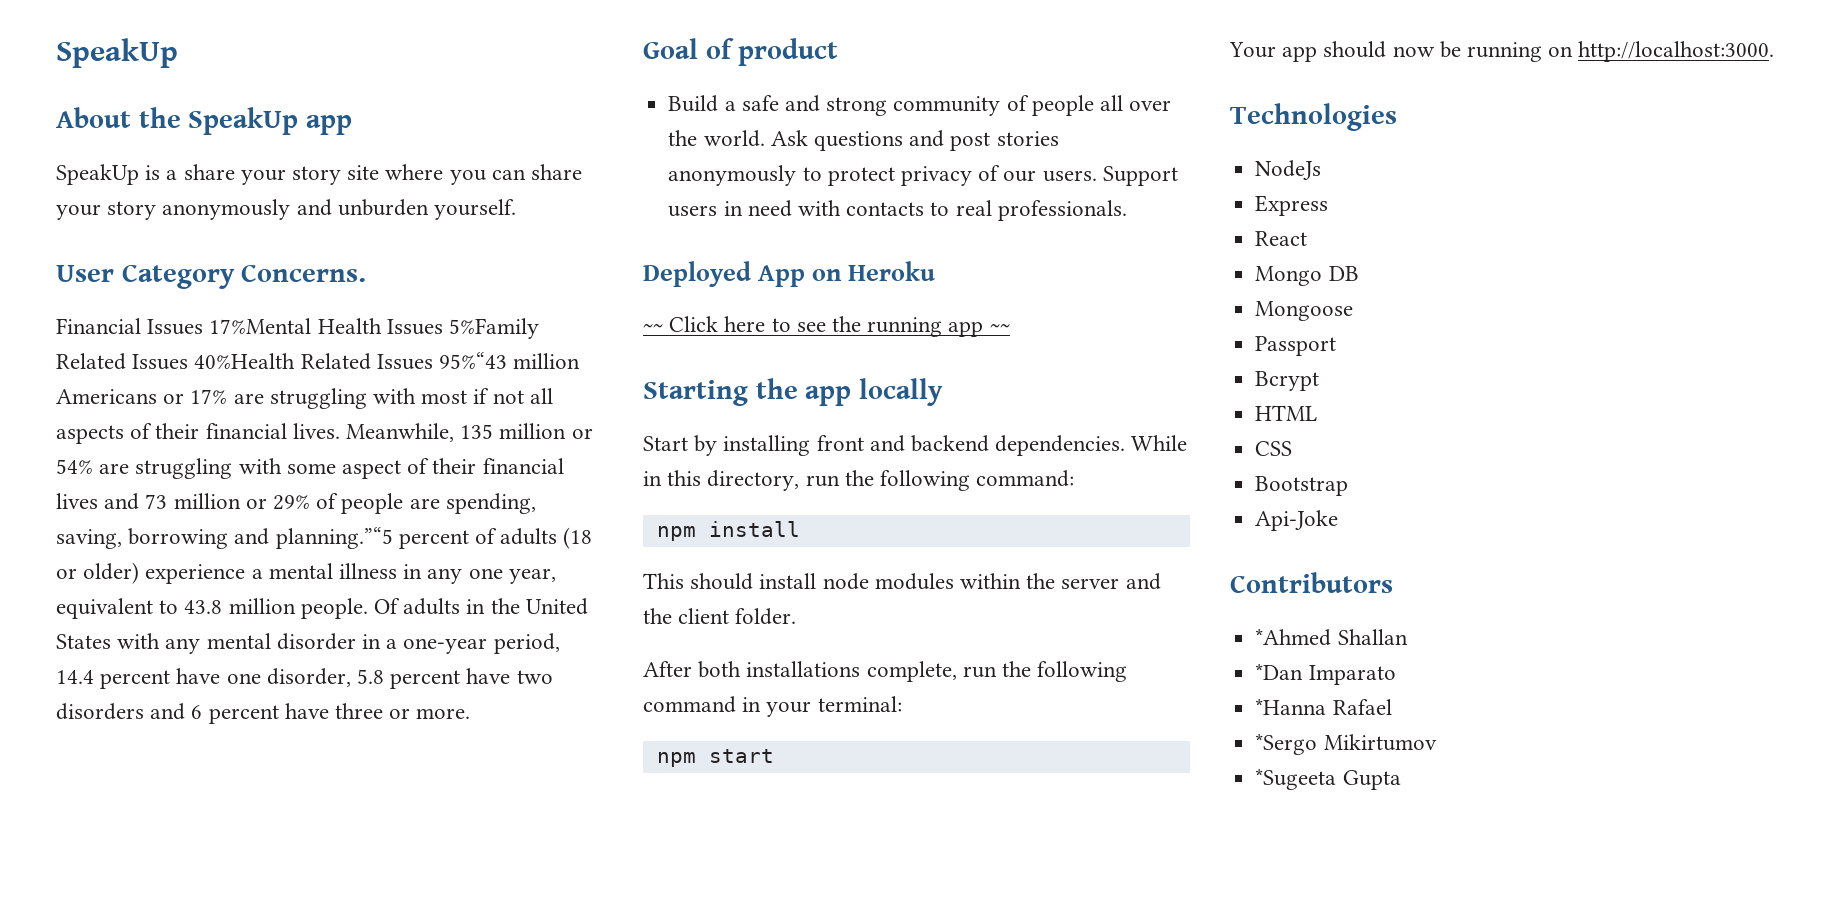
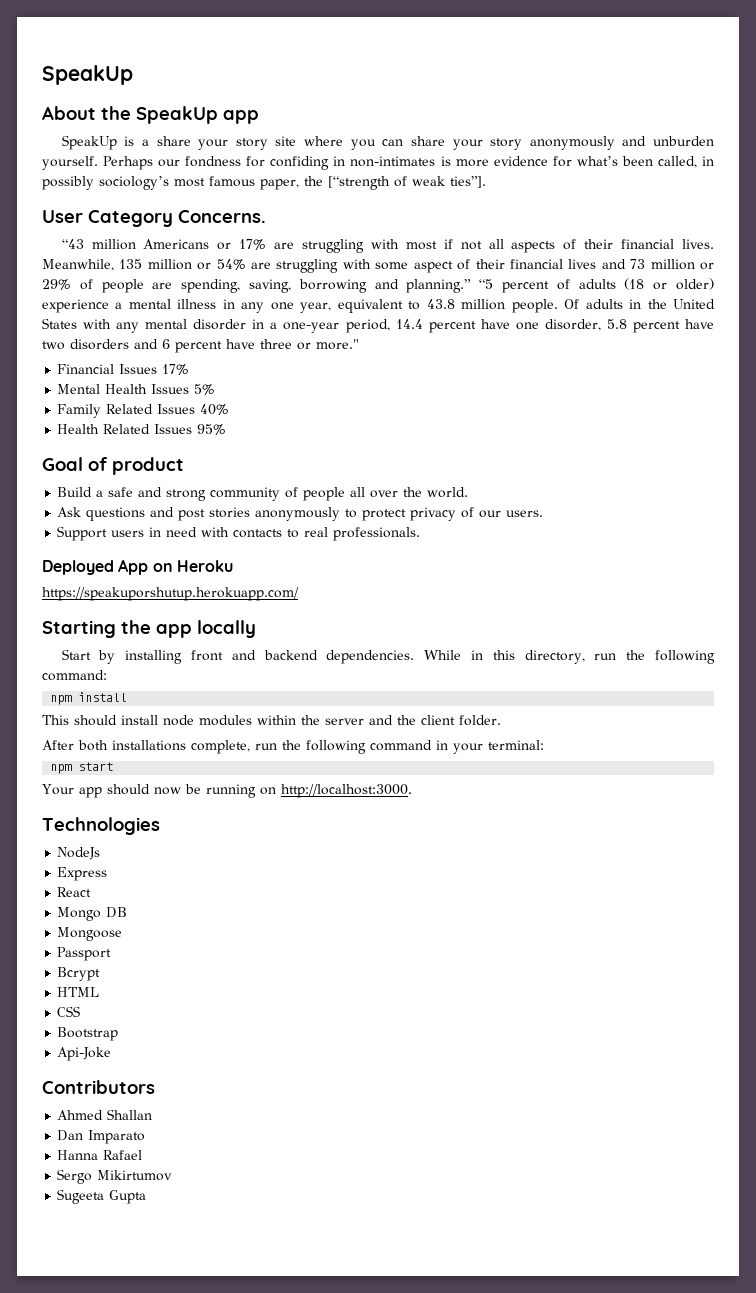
- SpeakUp is a share your story site where you can share your story anonymously and unburden yourself.
+ SpeakUp is a share your story site where you can share your story anonymously and unburden yourself. Perhaps our fondness for confiding in non-intimates is more evidence for what’s been called, in possibly sociology’s most famous paper, the [“strength of weak ties”].
  User Category Concerns.
- Financial Issues 17%Mental Health Issues 5%Family Related Issues 40%Health Related Issues 95%“43 million Americans or 17% are struggling with most if not all aspects of their financial lives.
+ “43 million Americans or 17% are struggling with most if not all aspects of their financial lives.
- Meanwhile, 135 million or 54% are struggling with some aspect of their financial lives and 73 million or 29% of people are spending, saving, borrowing and planning.”“5 percent of adults (18 or older) experience a mental illness in any one year, equivalent to 43.8 million people.
+ Meanwhile, 135 million or 54% are struggling with some aspect of their financial lives and 73 million or 29% of people are spending, saving, borrowing and planning.” “5 percent of adults (18 or older) experience a mental illness in any one year, equivalent to 43.8 million people.
- Of adults in the United States with any mental disorder in a one-year period, 14.4 percent have one disorder, 5.8 percent have two disorders and 6 percent have three or more.
+ Of adults in the United States with any mental disorder in a one-year period, 14.4 percent have one disorder, 5.8 percent have two disorders and 6 percent have three or more."
+ Financial Issues 17%
+ Mental Health Issues 5%
+ Family Related Issues 40%
+ Health Related Issues 95%
- Build a safe and strong community of people all over the world. Ask questions and post stories anonymously to protect privacy of our users. Support users in need with contacts to real professionals.
+ Build a safe and strong community of people all over the world.
+ Ask questions and post stories anonymously to protect privacy of our users.
+ Support users in need with contacts to real professionals.
- ~~ Click here to see the running app ~~
+ https://speakuporshutup.herokuapp.com/
- *Ahmed Shallan
+ Ahmed Shallan
- *Dan Imparato
+ Dan Imparato
- *Hanna Rafael
+ Hanna Rafael
- *Sergo Mikirtumov
+ Sergo Mikirtumov
- *Sugeeta Gupta
+ Sugeeta Gupta

